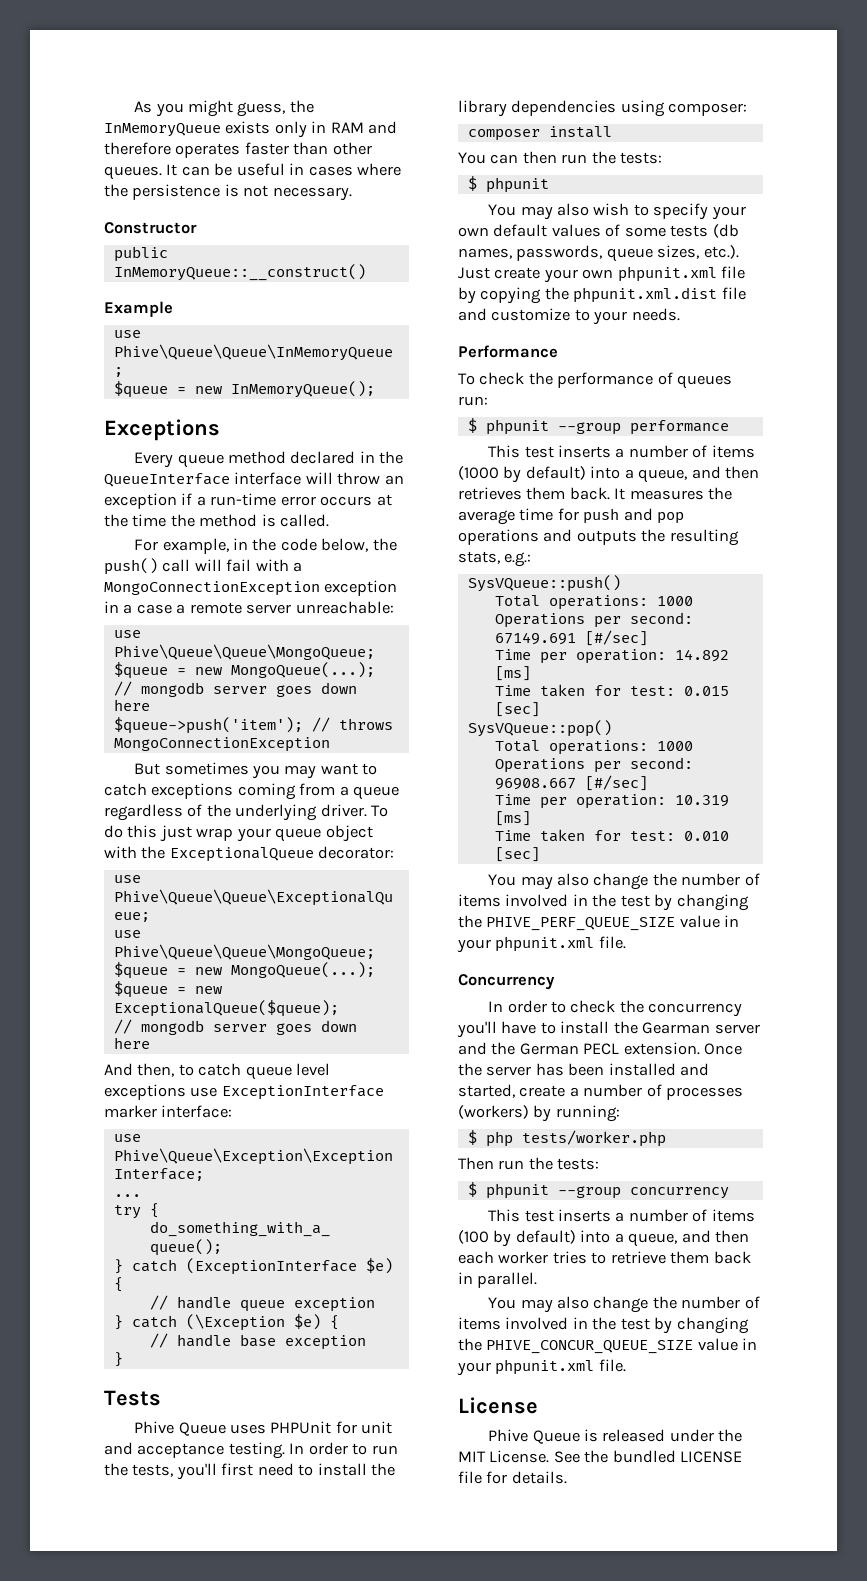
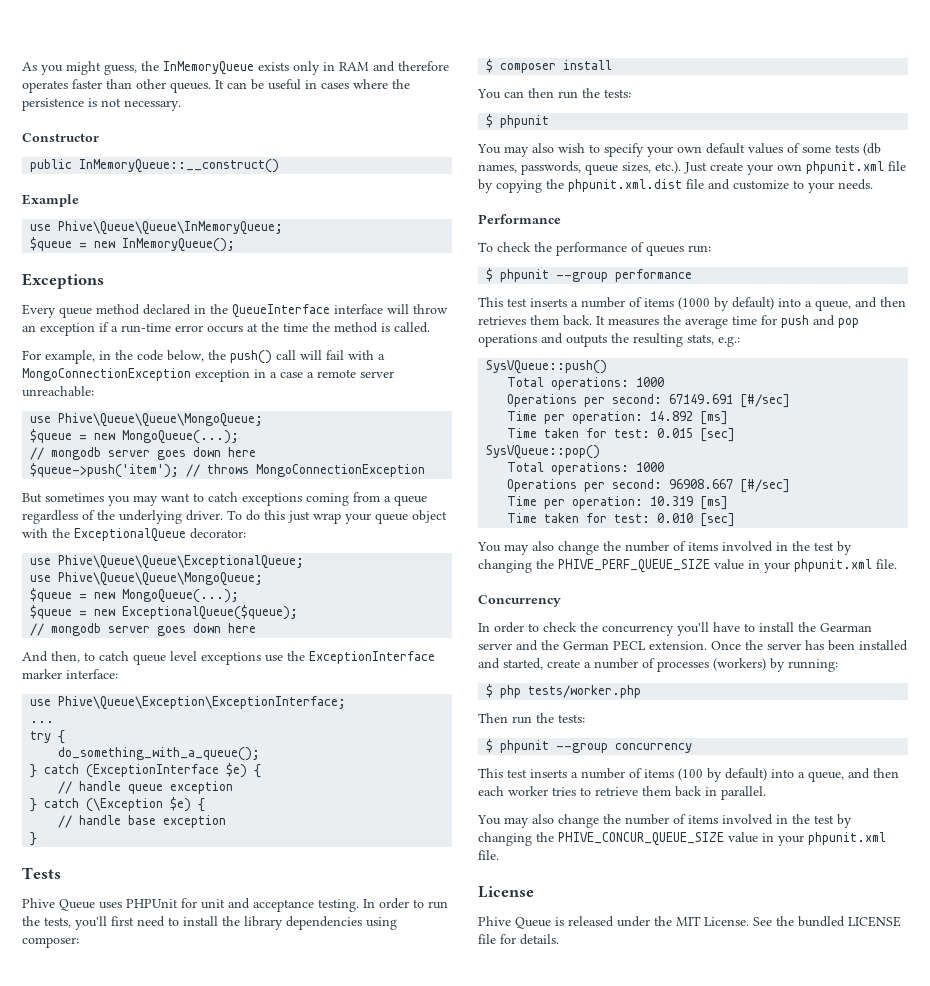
- And then, to catch queue level exceptions use ExceptionInterface marker interface:
+ And then, to catch queue level exceptions use the ExceptionInterface marker interface:
- composer install
+ $ composer install

